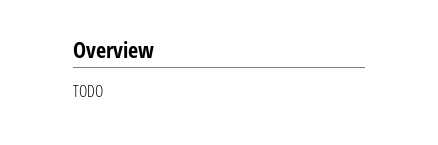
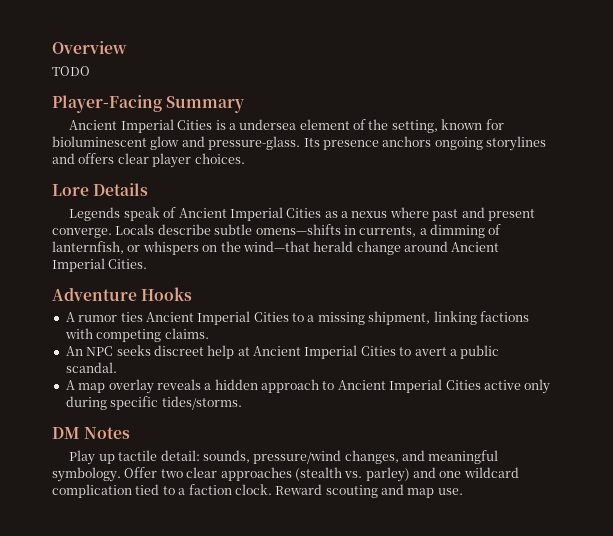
+ Player-Facing Summary
+ Ancient Imperial Cities is a undersea element of the setting, known for bioluminescent glow and pressure-glass. Its presence anchors ongoing storylines and offers clear player choices.
+ Lore Details
+ Legends speak of Ancient Imperial Cities as a nexus where past and present converge. Locals describe subtle omens—shifts in currents, a dimming of lanternfish, or whispers on the wind—that herald change around Ancient Imperial Cities.
+ Adventure Hooks
+ A rumor ties Ancient Imperial Cities to a missing shipment, linking factions with competing claims.
+ An NPC seeks discreet help at Ancient Imperial Cities to avert a public scandal.
+ A map overlay reveals a hidden approach to Ancient Imperial Cities active only during specific tides/storms.
+ DM Notes
+ Play up tactile detail: sounds, pressure/wind changes, and meaningful symbology. Offer two clear approaches (stealth vs. parley) and one wildcard complication tied to a faction clock. Reward scouting and map use.

